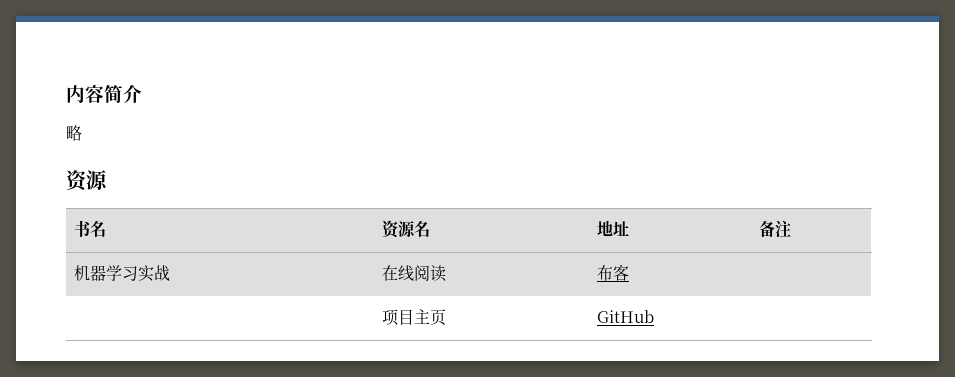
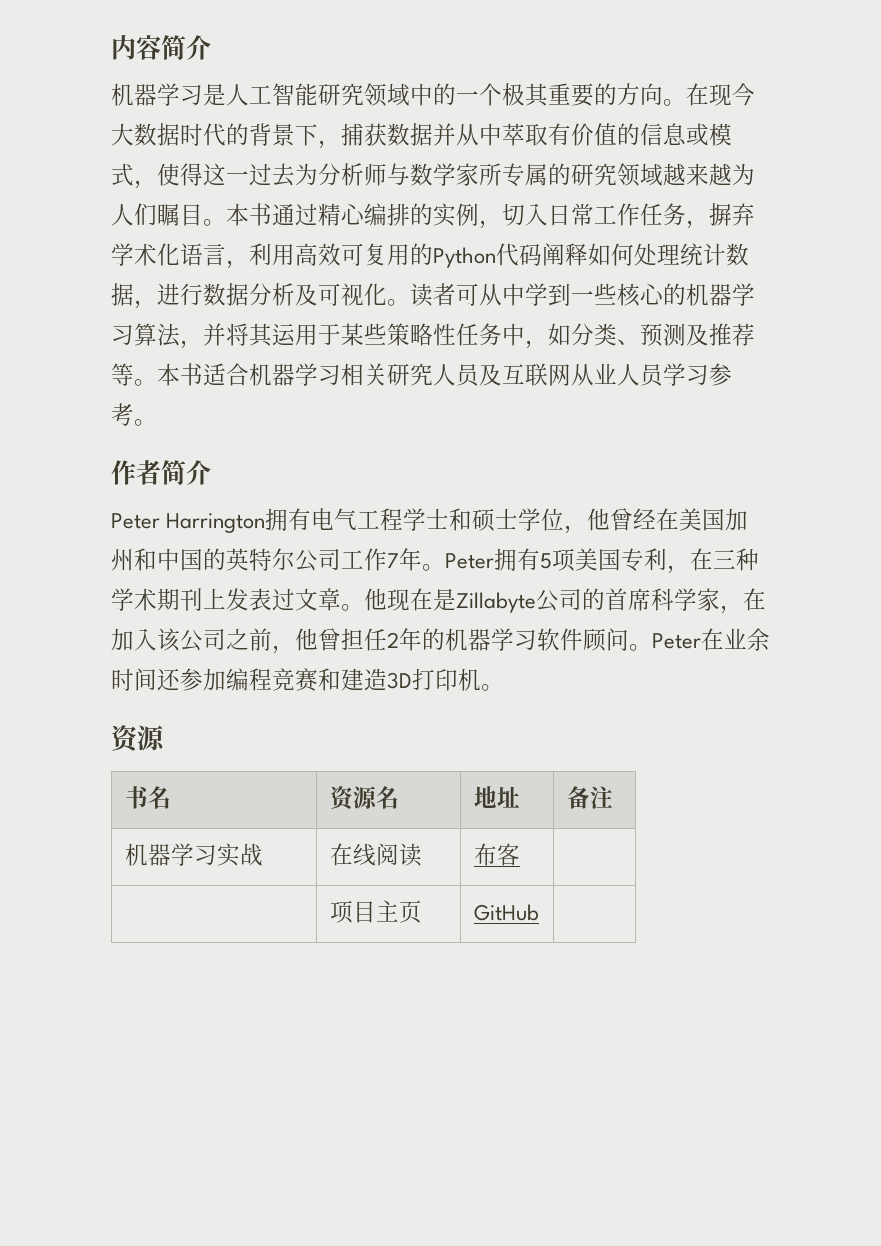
- 略
+ 机器学习是人工智能研究领域中的一个极其重要的方向。在现今大数据时代的背景下，捕获数据并从中萃取有价值的信息或模式，使得这一过去为分析师与数学家所专属的研究领域越来越为人们瞩目。本书通过精心编排的实例，切入日常工作任务，摒弃学术化语言，利用高效可复用的Python代码阐释如何处理统计数据，进行数据分析及可视化。读者可从中学到一些核心的机器学习算法，并将其运用于某些策略性任务中，如分类、预测及推荐等。本书适合机器学习相关研究人员及互联网从业人员学习参考。
+ 作者简介
+ Peter Harrington拥有电气工程学士和硕士学位，他曾经在美国加州和中国的英特尔公司工作7年。Peter拥有5项美国专利，在三种学术期刊上发表过文章。他现在是Zillabyte公司的首席科学家，在加入该公司之前，他曾担任2年的机器学习软件顾问。Peter在业余时间还参加编程竞赛和建造3D打印机。

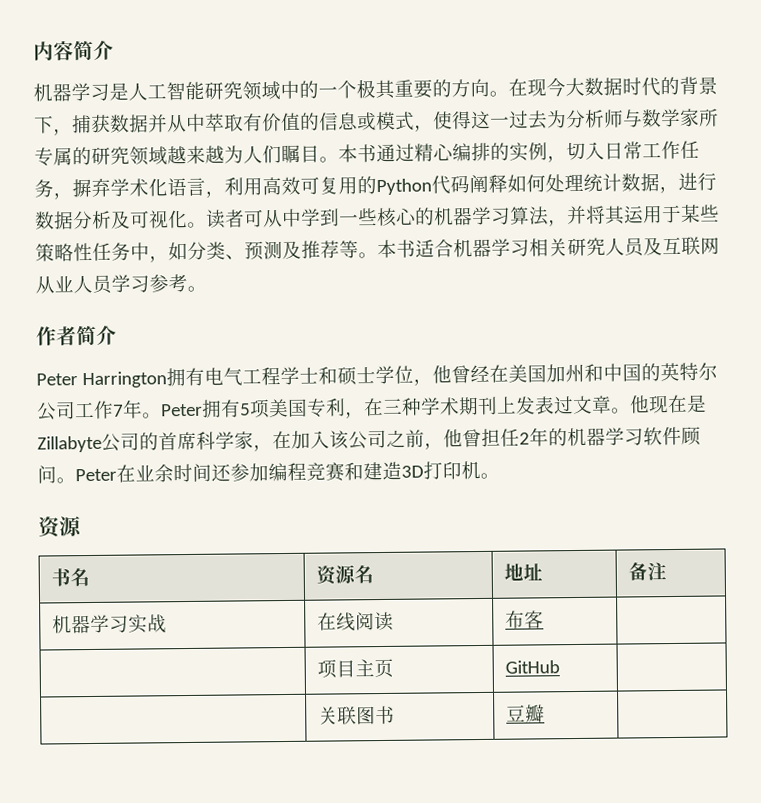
+ | 关联图书 | 豆瓣 |

